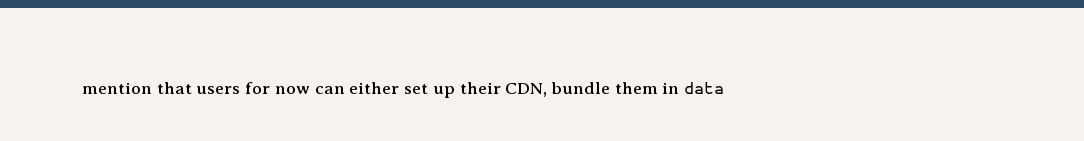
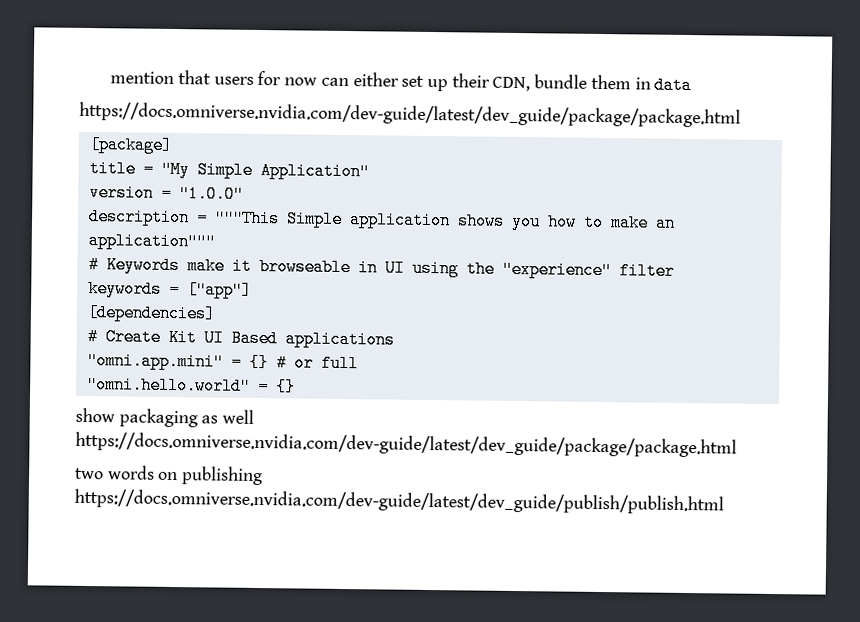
  mention that users for now can either set up their CDN, bundle them in data
+ https://docs.omniverse.nvidia.com/dev-guide/latest/dev_guide/package/package.html
+ [package]
+ title = "My Simple Application"
+ version = "1.0.0"
+ description = """This Simple application shows you how to make an application"""
+ # Keywords make it browseable in UI using the "experience" filter
+ keywords = ["app"]
+ [dependencies]
+ # Create Kit UI Based applications
+ "omni.app.mini" = {} # or full
+ "omni.hello.world" = {}
+ show packaging as well https://docs.omniverse.nvidia.com/dev-guide/latest/dev_guide/package/package.html
+ two words on publishing https://docs.omniverse.nvidia.com/dev-guide/latest/dev_guide/publish/publish.html

